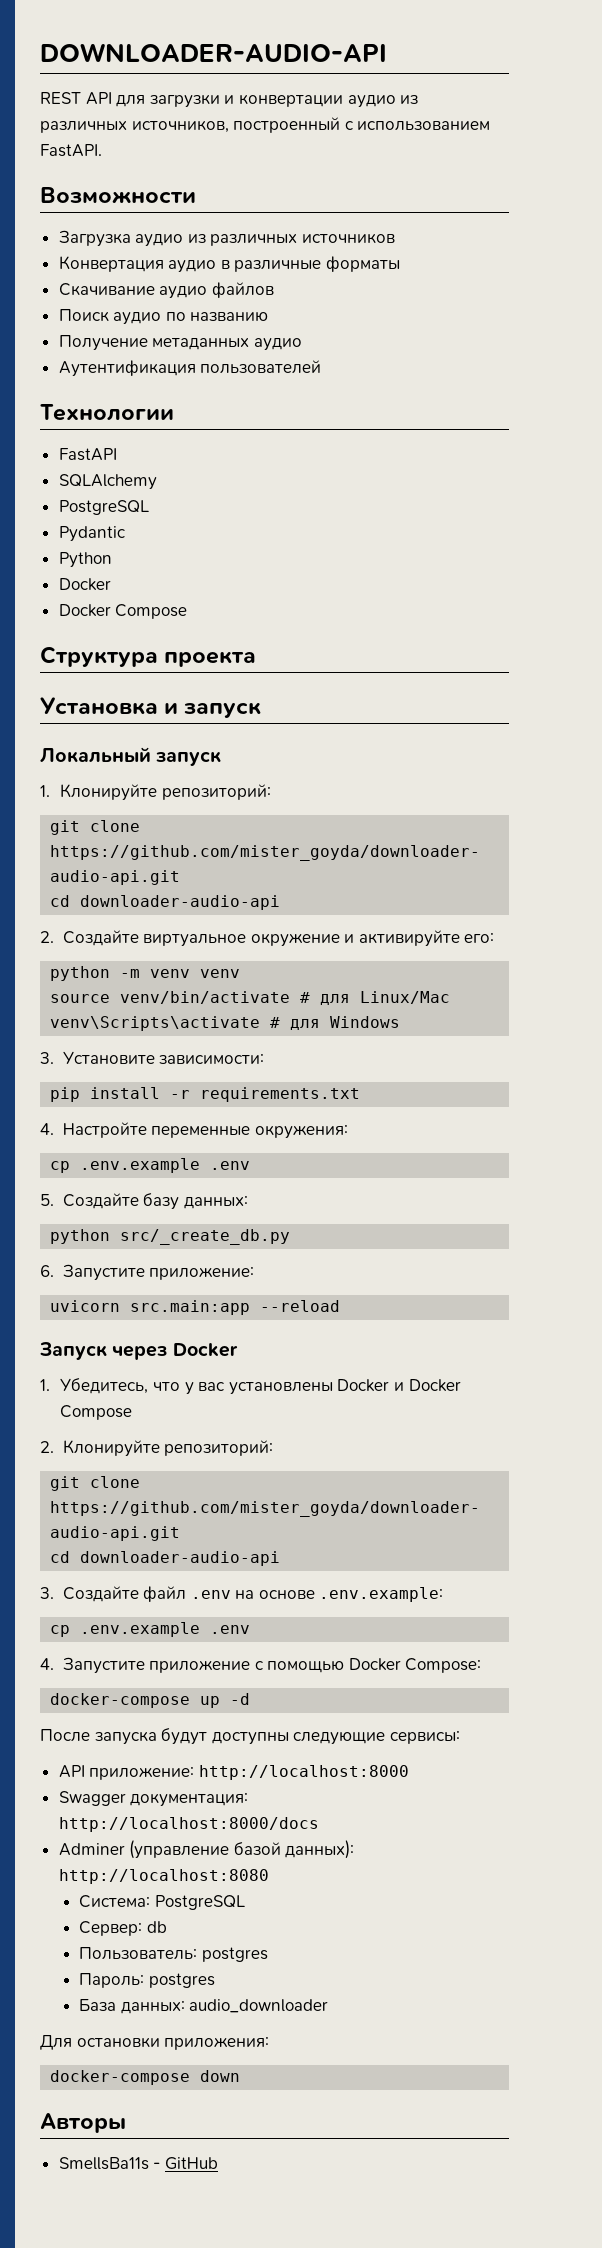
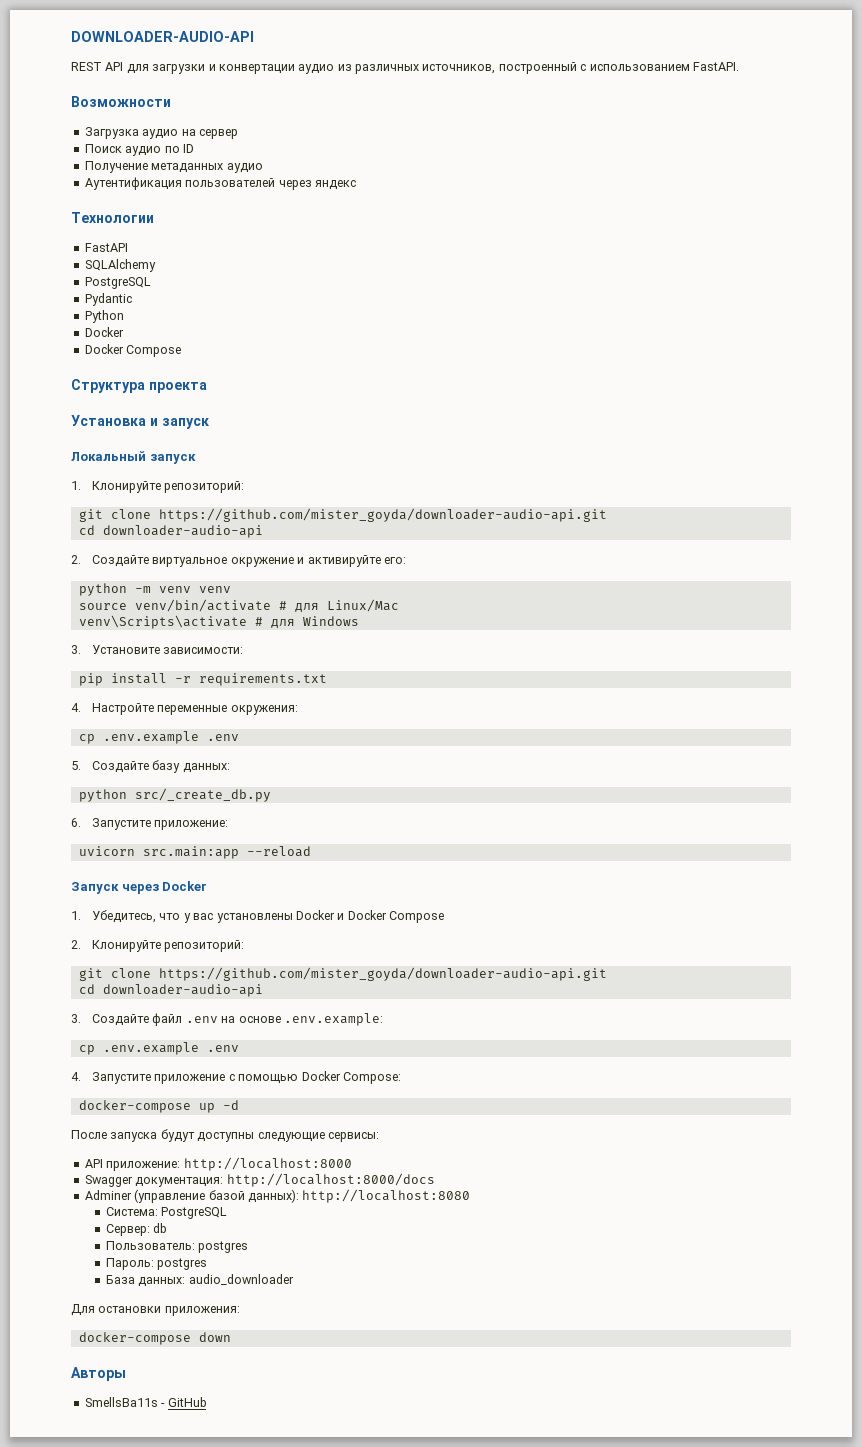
- Загрузка аудио из различных источников
- Конвертация аудио в различные форматы
- Скачивание аудио файлов
+ Загрузка аудио на сервер
- Поиск аудио по названию
+ Поиск аудио по ID
- Аутентификация пользователей
+ Аутентификация пользователей через яндекс

